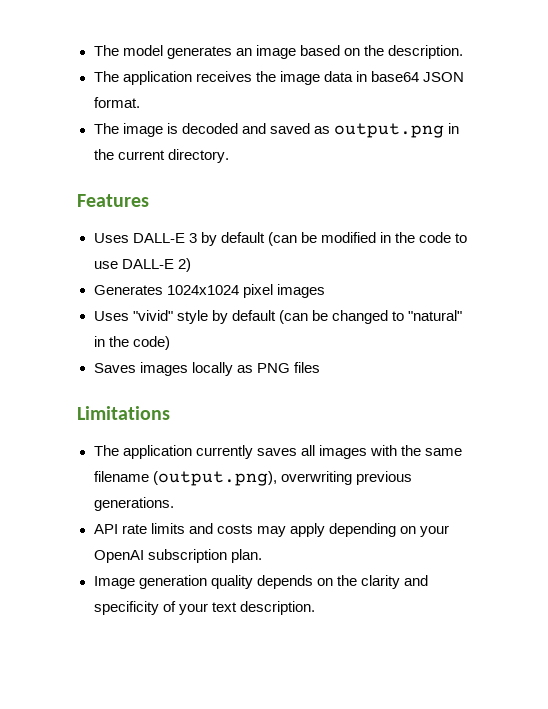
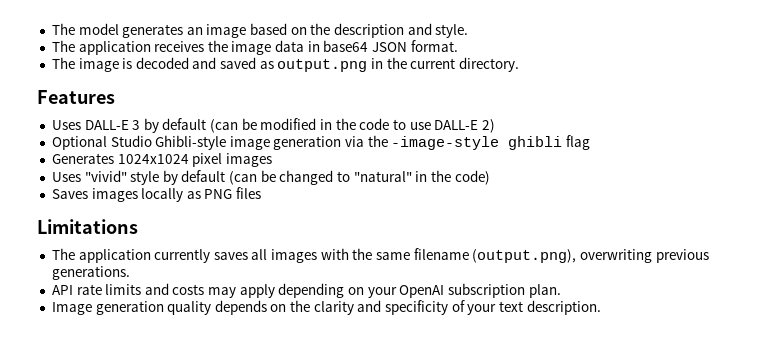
- The model generates an image based on the description.
+ The model generates an image based on the description and style.
+ Optional Studio Ghibli-style image generation via the -image-style ghibli flag

